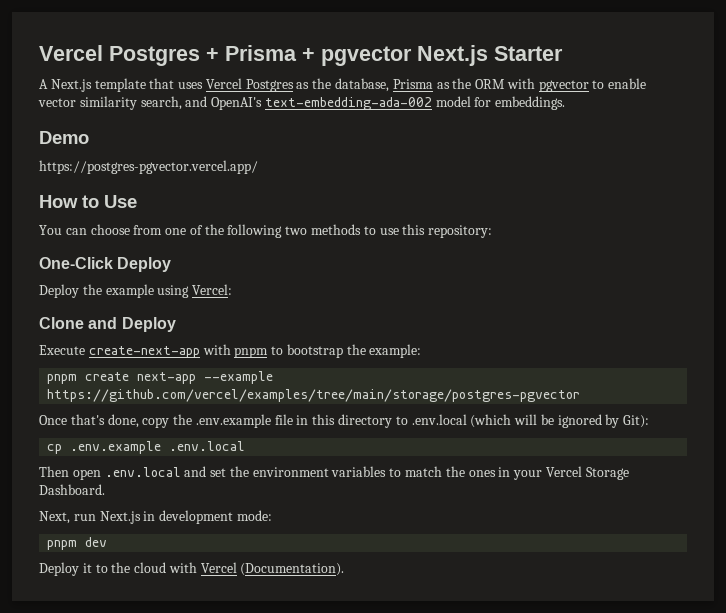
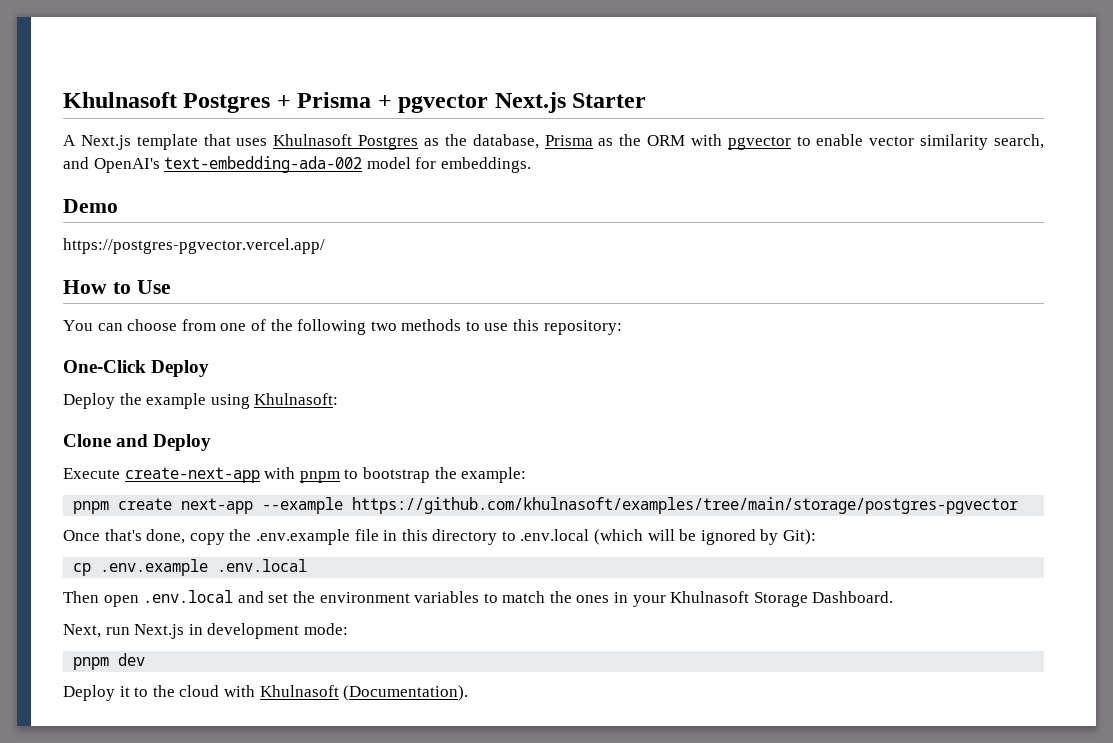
- Vercel Postgres + Prisma + pgvector Next.js Starter
+ Khulnasoft Postgres + Prisma + pgvector Next.js Starter
- A Next.js template that uses Vercel Postgres as the database, Prisma as the ORM with pgvector to enable vector similarity search, and OpenAI's text-embedding-ada-002 model for embeddings.
+ A Next.js template that uses Khulnasoft Postgres as the database, Prisma as the ORM with pgvector to enable vector similarity search, and OpenAI's text-embedding-ada-002 model for embeddings.
- Deploy the example using Vercel:
+ Deploy the example using Khulnasoft:
- pnpm create next-app --example https://github.com/vercel/examples/tree/main/storage/postgres-pgvector
+ pnpm create next-app --example https://github.com/khulnasoft/examples/tree/main/storage/postgres-pgvector
- Then open .env.local and set the environment variables to match the ones in your Vercel Storage Dashboard.
+ Then open .env.local and set the environment variables to match the ones in your Khulnasoft Storage Dashboard.
- Deploy it to the cloud with Vercel (Documentation).
+ Deploy it to the cloud with Khulnasoft (Documentation).

